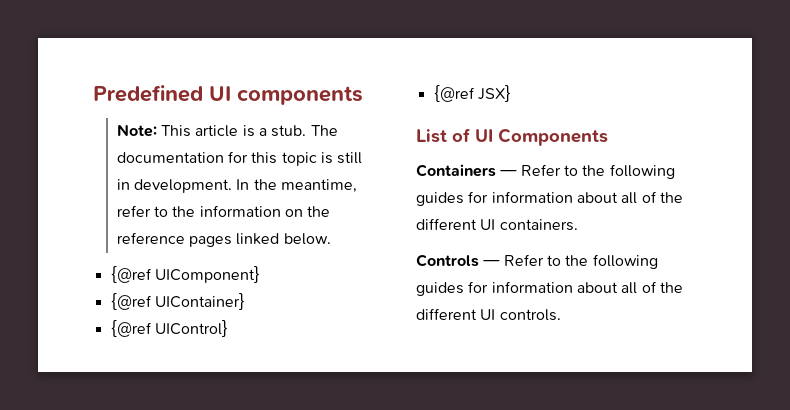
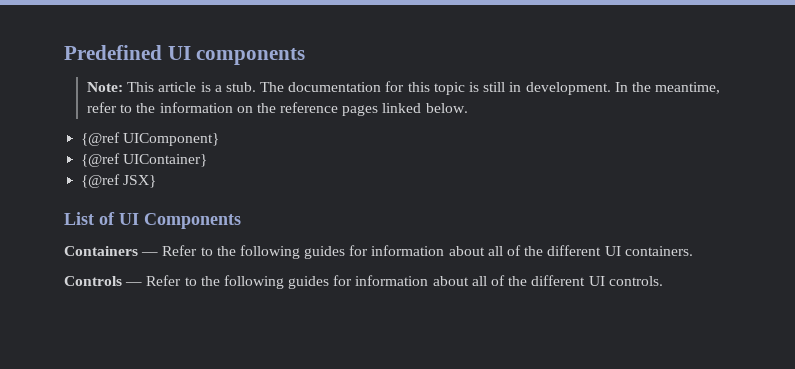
- {@ref UIControl}

